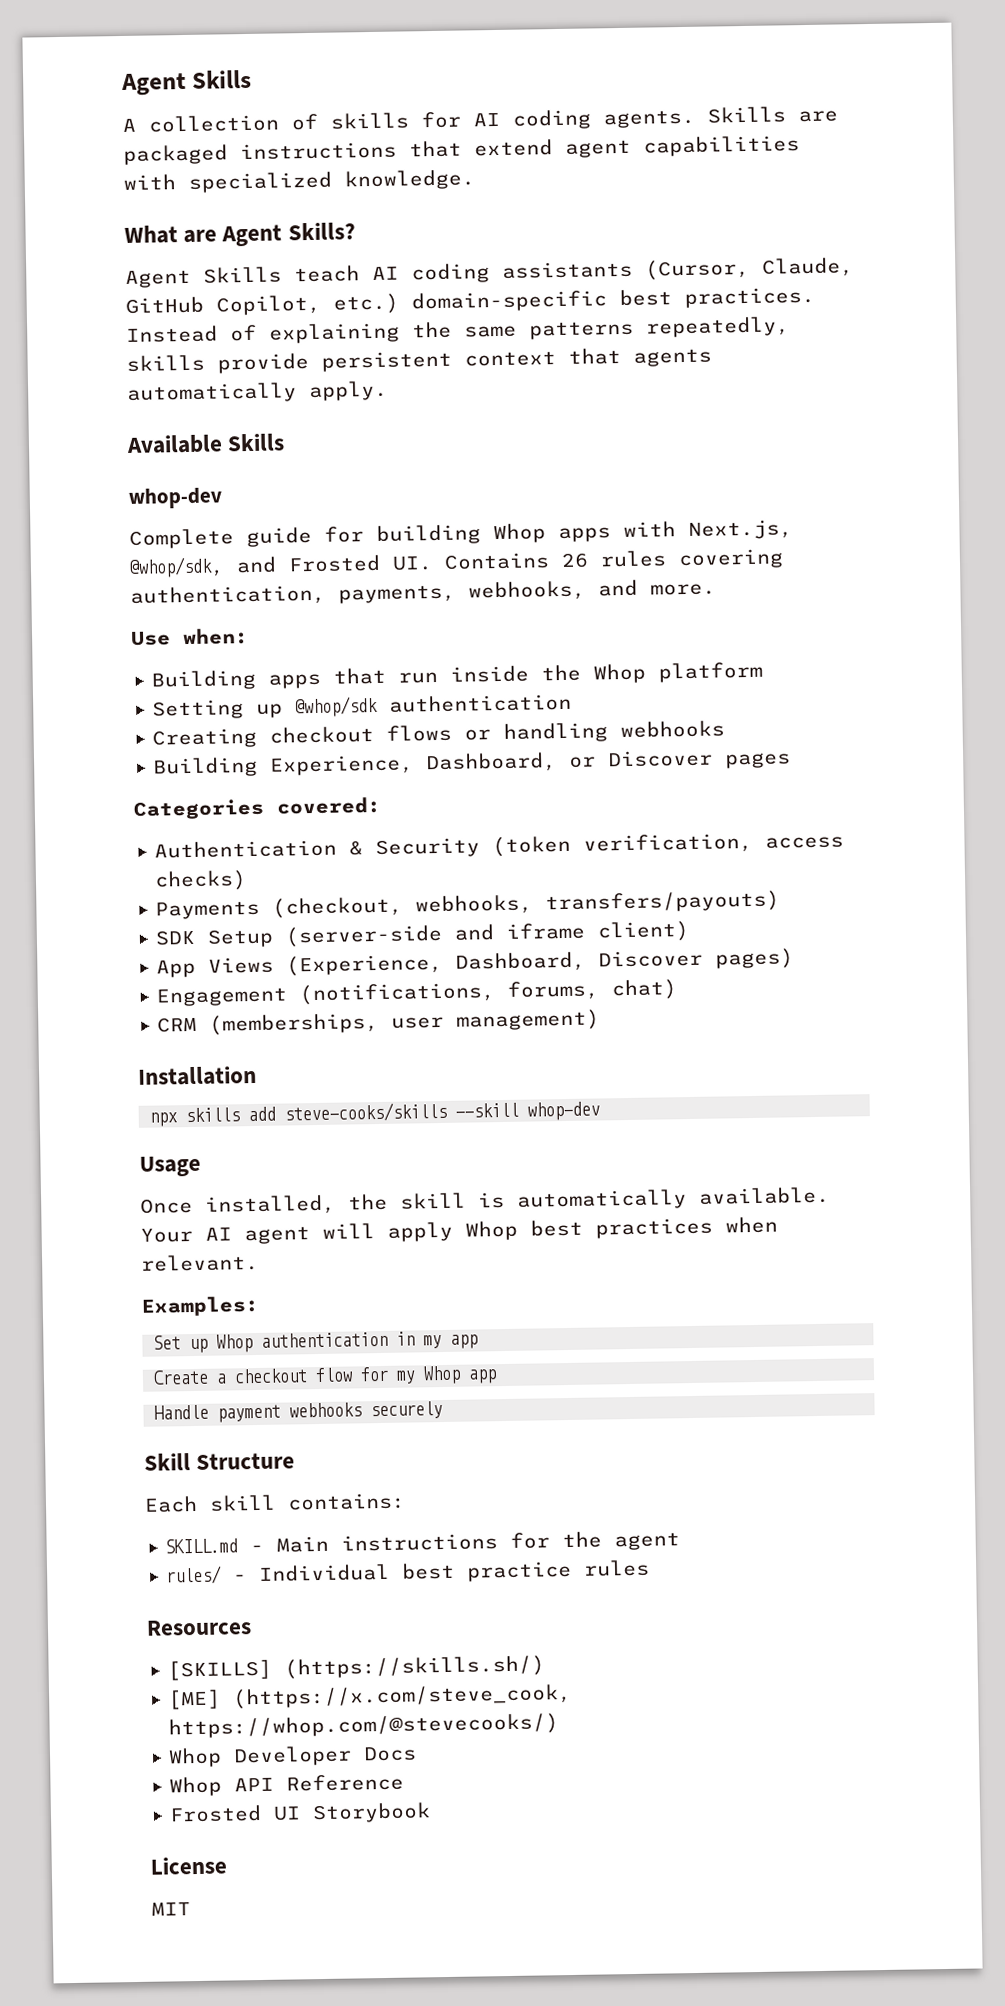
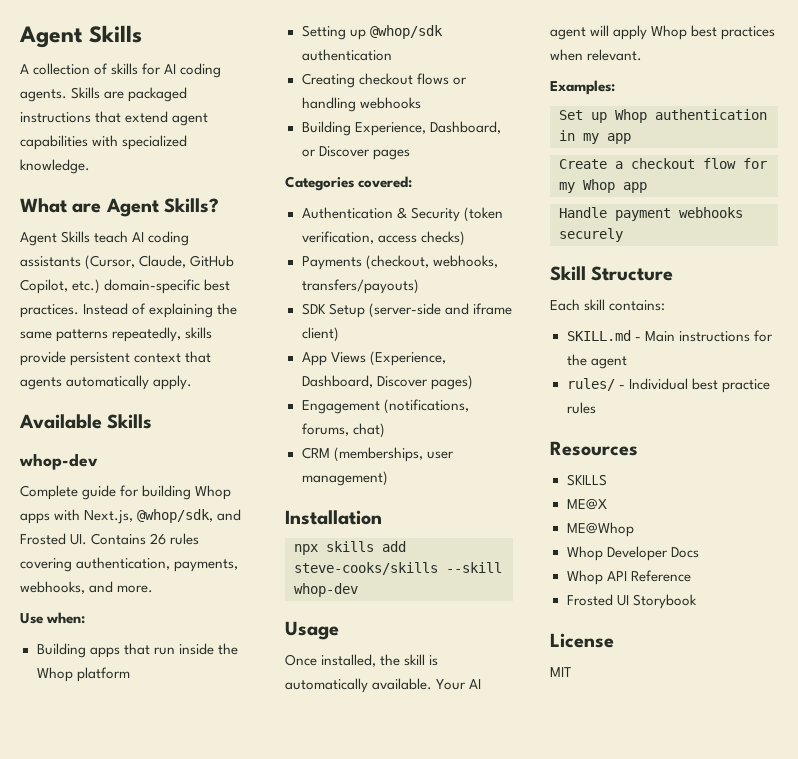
- [SKILLS] (https://skills.sh/)
- [ME] (https://x.com/steve_cook, https://whop.com/@stevecooks/)
+ SKILLS
+ ME@X
+ ME@Whop

